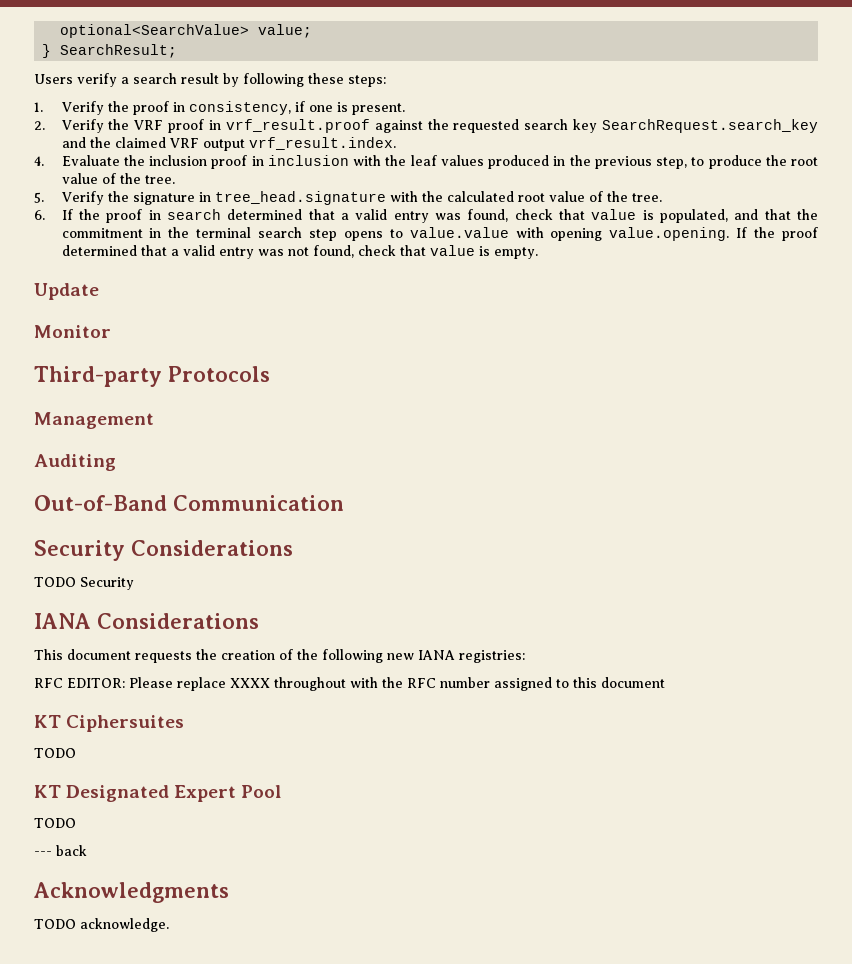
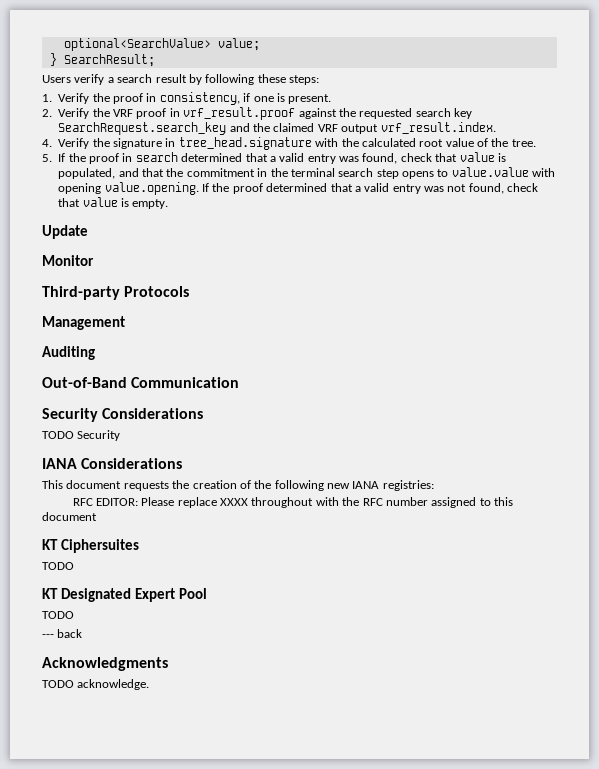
- 4. Evaluate the inclusion proof in inclusion with the leaf values produced in the previous step, to produce the root value of the tree.
- 5. Verify the signature in tree_head.signature with the calculated root value of the tree.
+ 4. Verify the signature in tree_head.signature with the calculated root value of the tree.
- 6. If the proof in search determined that a valid entry was found, check that value is populated, and that the commitment in the terminal search step opens to value.value with opening value.opening. If the proof determined that a valid entry was not found, check that value is empty.
+ 5. If the proof in search determined that a valid entry was found, check that value is populated, and that the commitment in the terminal search step opens to value.value with opening value.opening. If the proof determined that a valid entry was not found, check that value is empty.

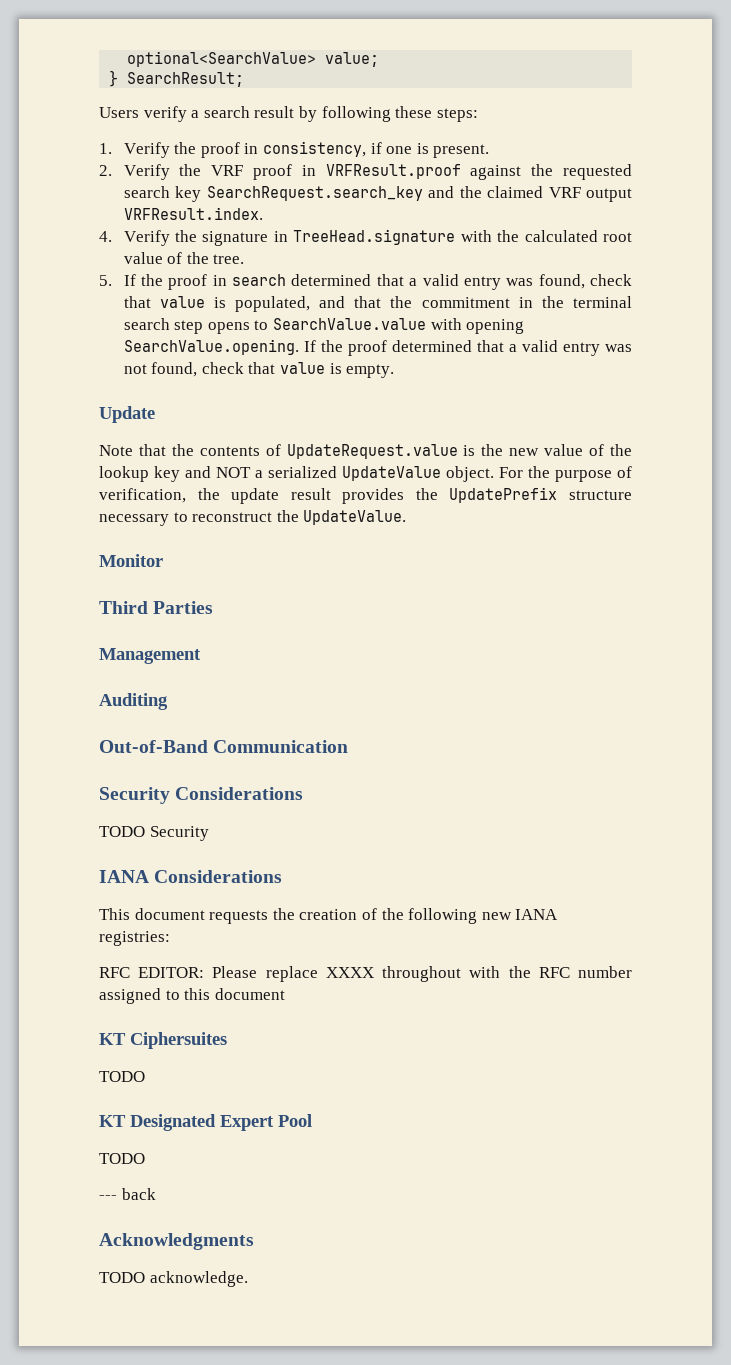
- 2. Verify the VRF proof in vrf_result.proof against the requested search key SearchRequest.search_key and the claimed VRF output vrf_result.index.
+ 2. Verify the VRF proof in VRFResult.proof against the requested search key SearchRequest.search_key and the claimed VRF output VRFResult.index.
- 4. Verify the signature in tree_head.signature with the calculated root value of the tree.
+ 4. Verify the signature in TreeHead.signature with the calculated root value of the tree.
- 5. If the proof in search determined that a valid entry was found, check that value is populated, and that the commitment in the terminal search step opens to value.value with opening value.opening. If the proof determined that a valid entry was not found, check that value is empty.
+ 5. If the proof in search determined that a valid entry was found, check that value is populated, and that the commitment in the terminal search step opens to SearchValue.value with opening SearchValue.opening. If the proof determined that a valid entry was not found, check that value is empty.
+ Note that the contents of UpdateRequest.value is the new value of the lookup key and NOT a serialized UpdateValue object. For the purpose of verification, the update result provides the UpdatePrefix structure necessary to reconstruct the UpdateValue.
- Third-party Protocols
+ Third Parties

